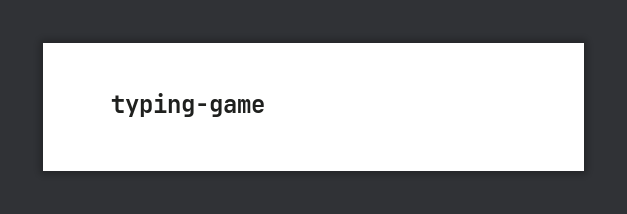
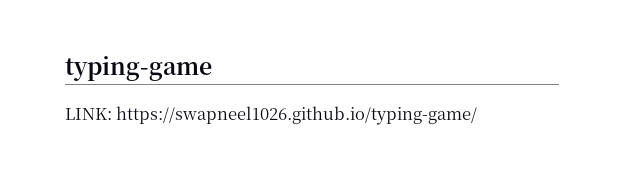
+ LINK: https://swapneel1026.github.io/typing-game/

